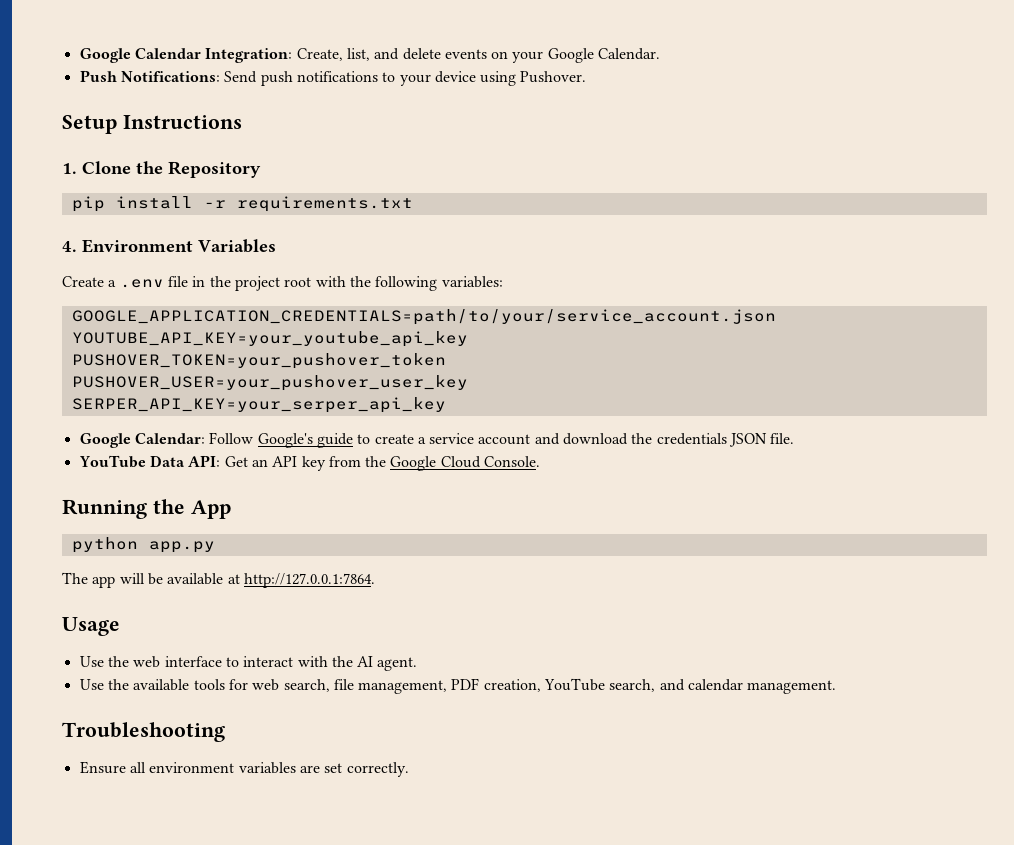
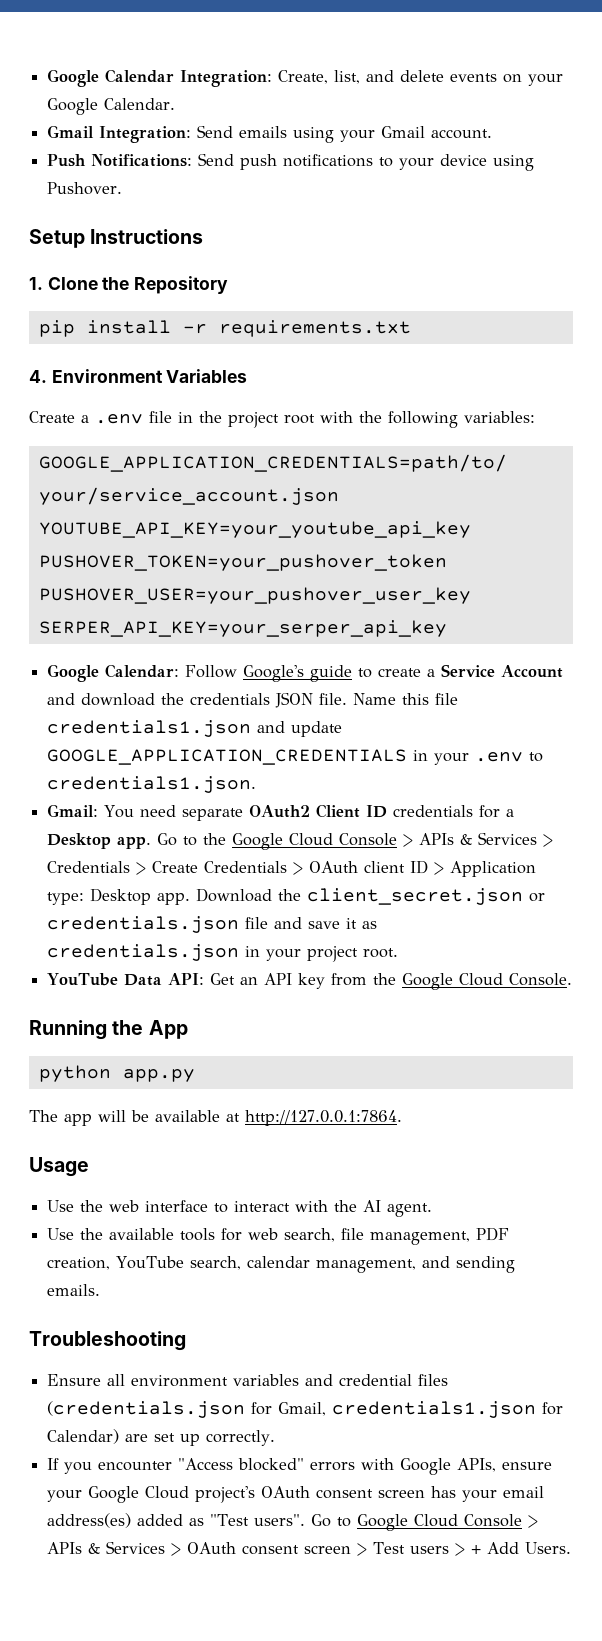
+ Gmail Integration: Send emails using your Gmail account.
- Google Calendar: Follow Google's guide to create a service account and download the credentials JSON file.
+ Google Calendar: Follow Google's guide to create a Service Account and download the credentials JSON file. Name this file credentials1.json and update GOOGLE_APPLICATION_CREDENTIALS in your .env to credentials1.json.
+ Gmail: You need separate OAuth2 Client ID credentials for a Desktop app. Go to the Google Cloud Console > APIs & Services > Credentials > Create Credentials > OAuth client ID > Application type: Desktop app. Download the client_secret.json or credentials.json file and save it as credentials.json in your project root.
- Use the available tools for web search, file management, PDF creation, YouTube search, and calendar management.
+ Use the available tools for web search, file management, PDF creation, YouTube search, calendar management, and sending emails.
- Ensure all environment variables are set correctly.
+ Ensure all environment variables and credential files (credentials.json for Gmail, credentials1.json for Calendar) are set up correctly.
+ If you encounter "Access blocked" errors with Google APIs, ensure your Google Cloud project's OAuth consent screen has your email address(es) added as "Test users". Go to Google Cloud Console > APIs & Services > OAuth consent screen > Test users > + Add Users.

